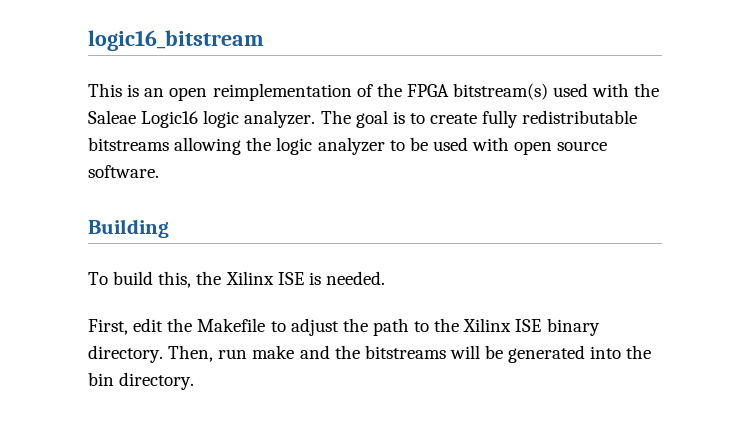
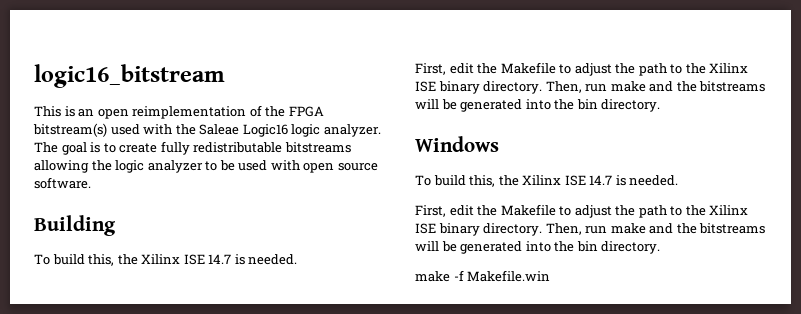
  Building
- To build this, the Xilinx ISE is needed.
+ To build this, the Xilinx ISE 14.7 is needed.
+ Windows
+ To build this, the Xilinx ISE 14.7 is needed.
+ First, edit the Makefile to adjust the path to the Xilinx ISE binary directory. Then, run make and the bitstreams will be generated into the bin directory.
+ make -f Makefile.win

